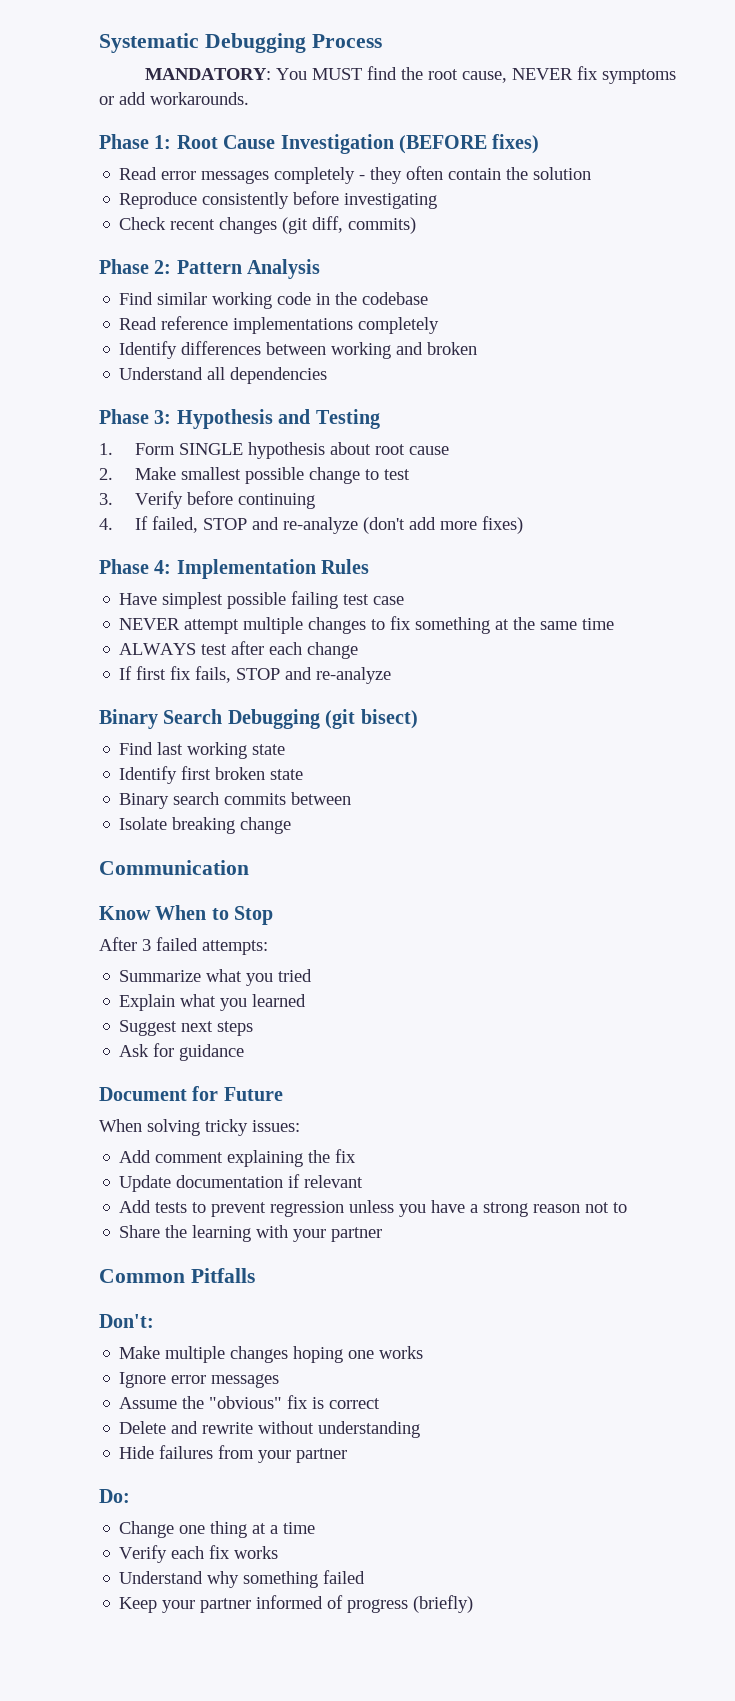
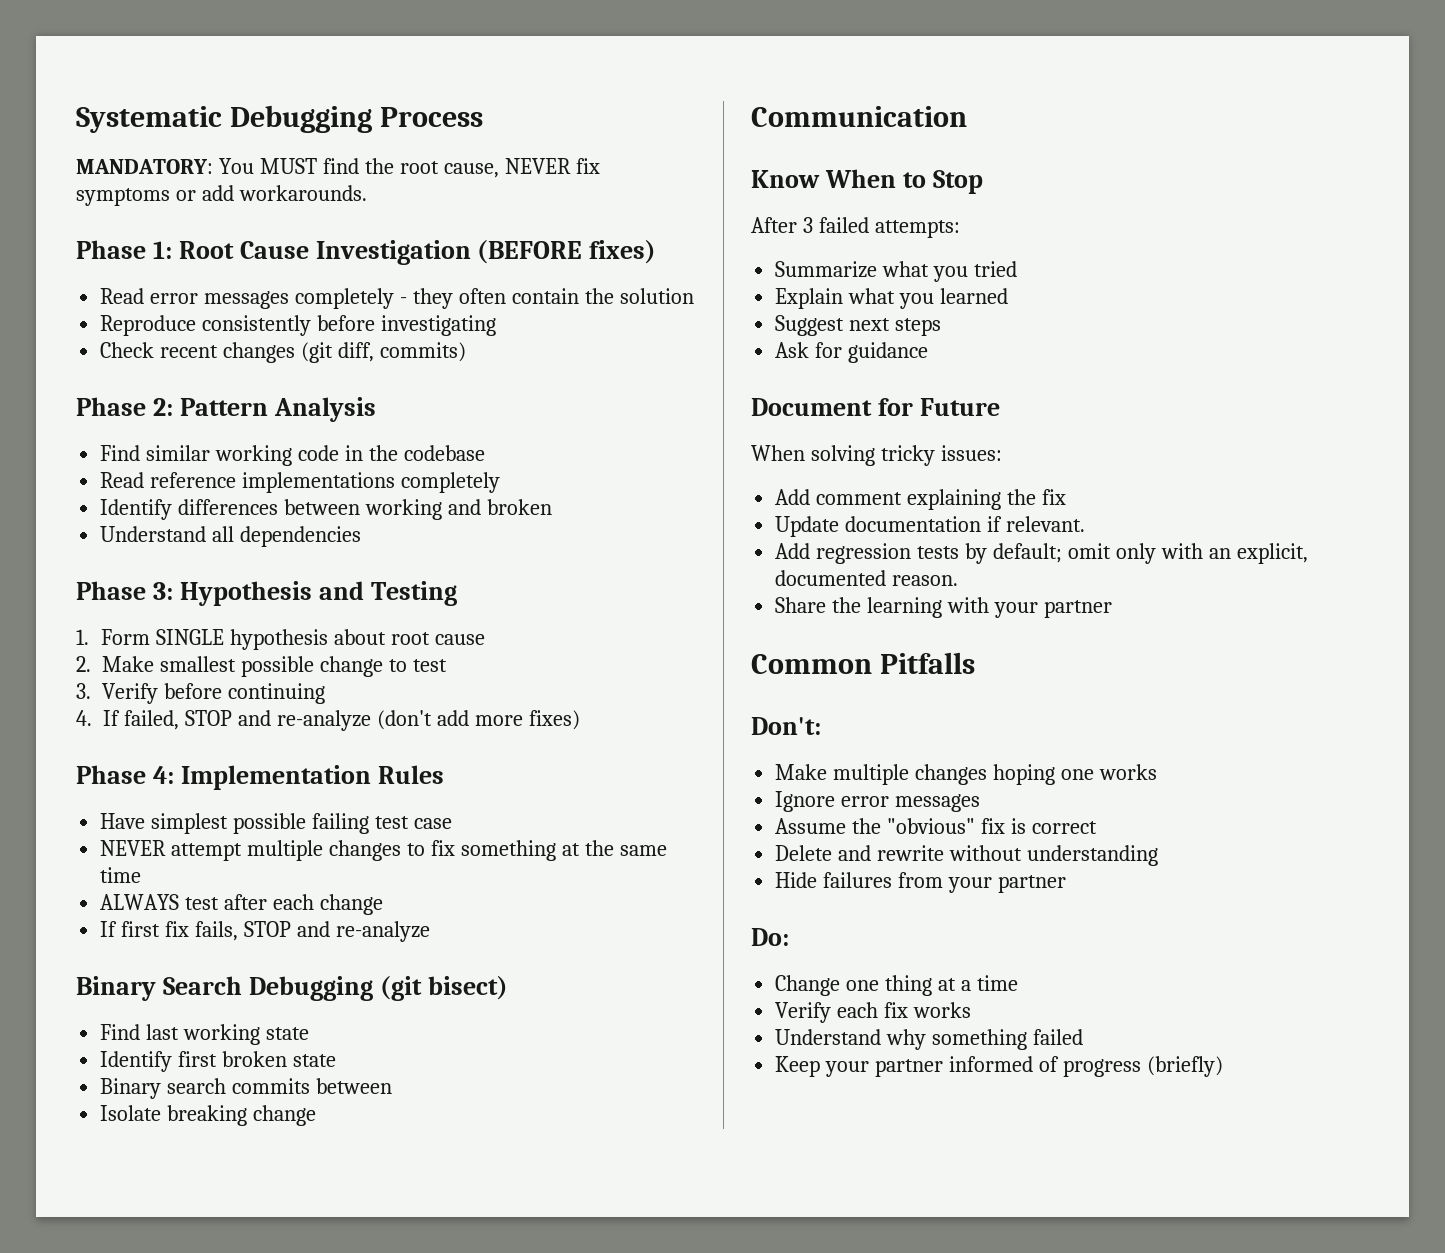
- Update documentation if relevant
- Add tests to prevent regression unless you have a strong reason not to
+ Update documentation if relevant.
+ Add regression tests by default; omit only with an explicit, documented reason.

